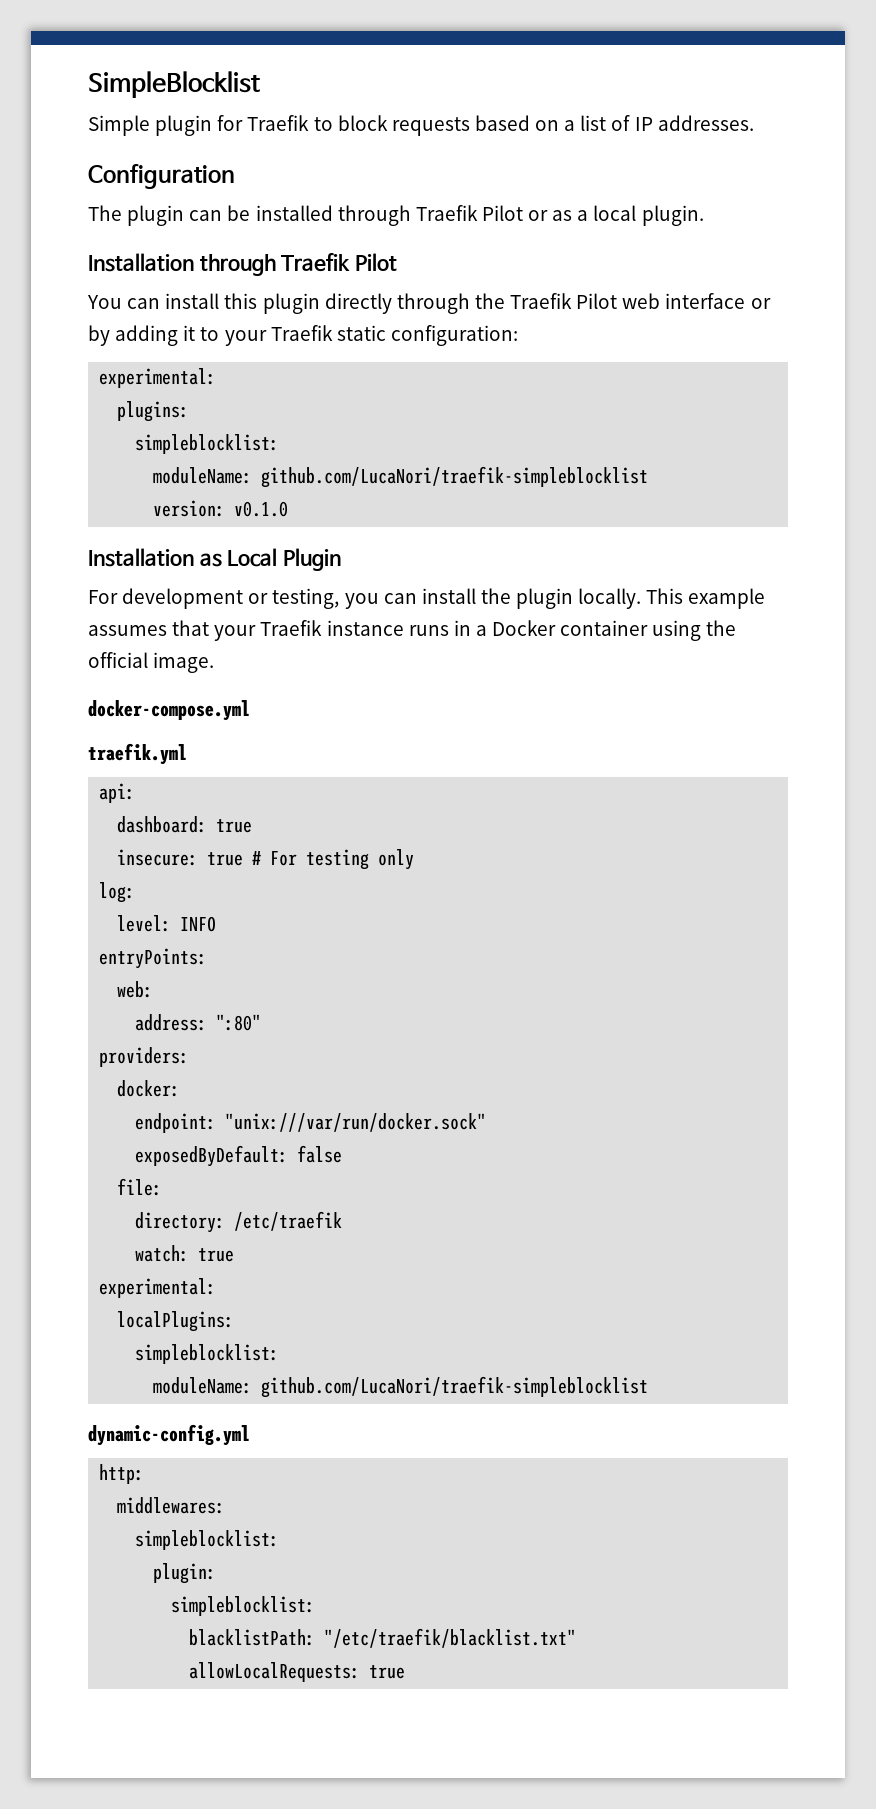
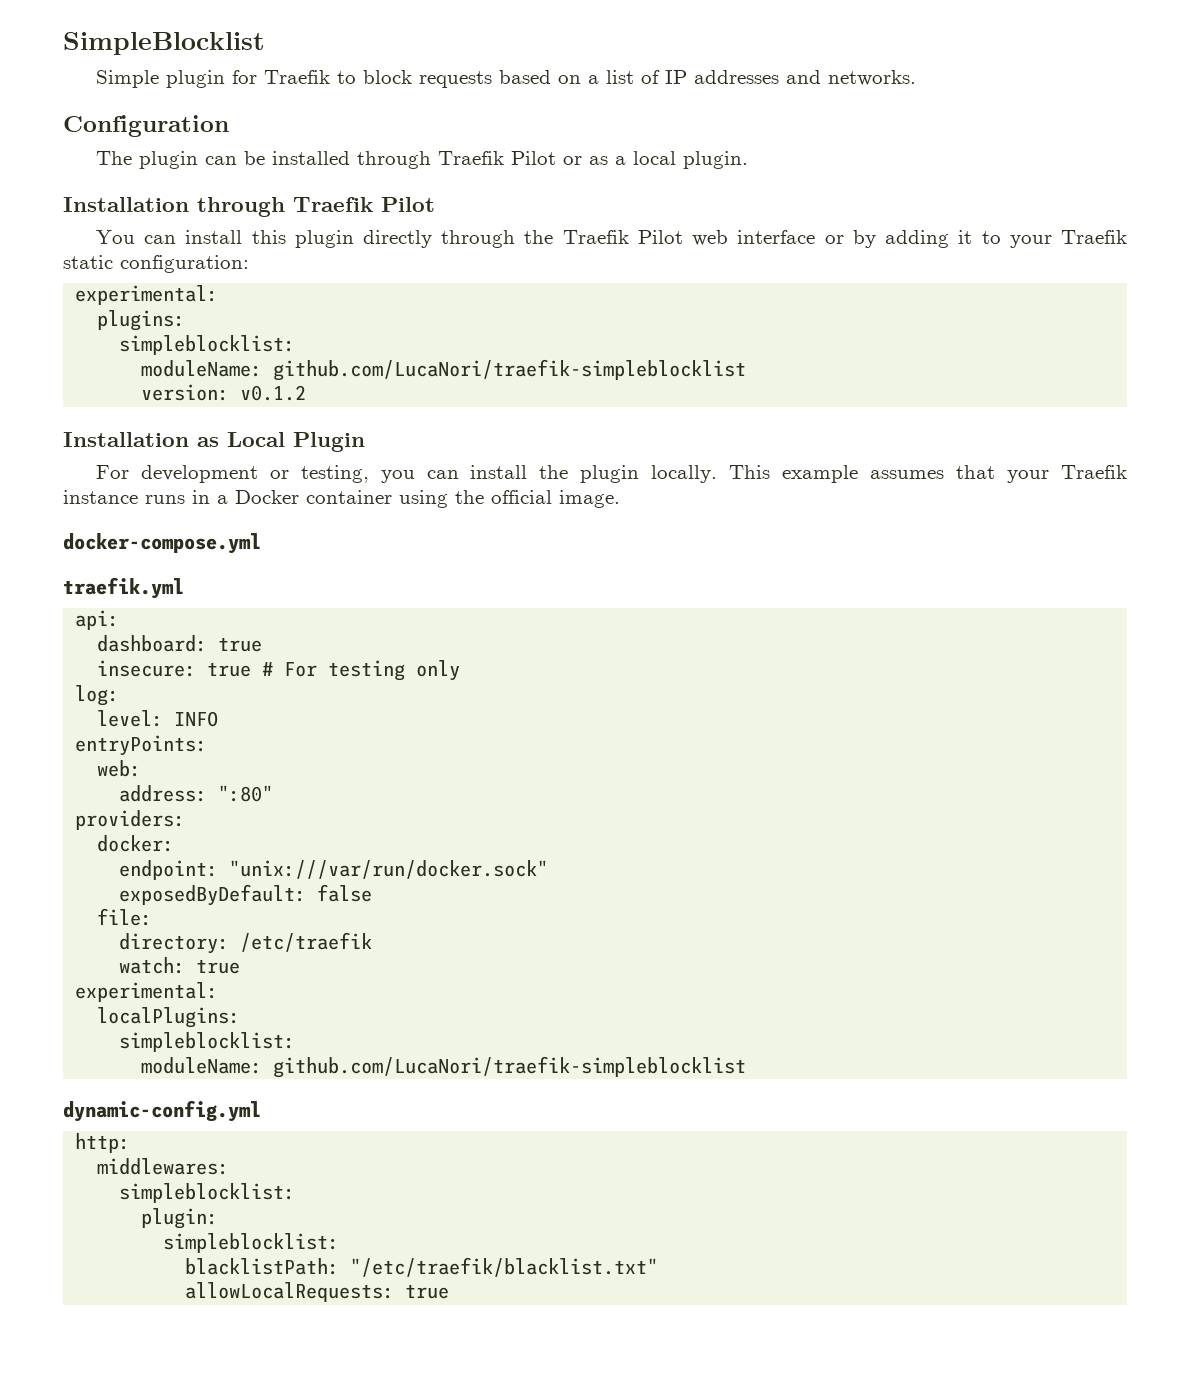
- Simple plugin for Traefik to block requests based on a list of IP addresses.
+ Simple plugin for Traefik to block requests based on a list of IP addresses and networks.
- version: v0.1.0
+ version: v0.1.2

